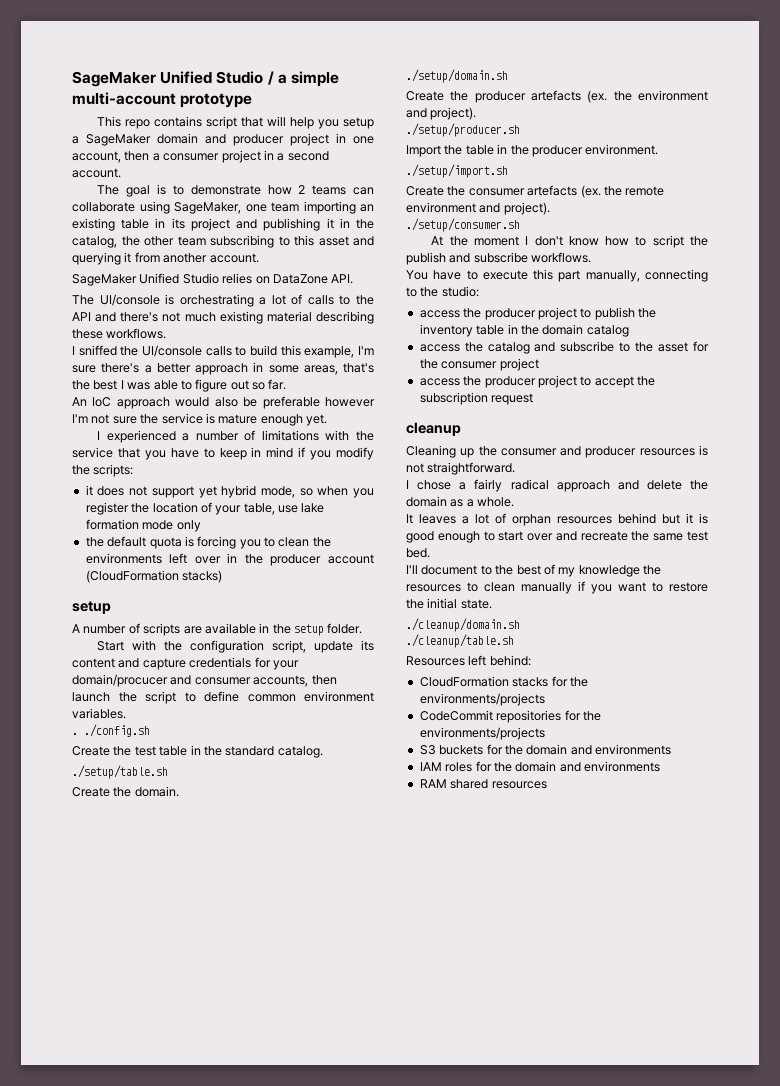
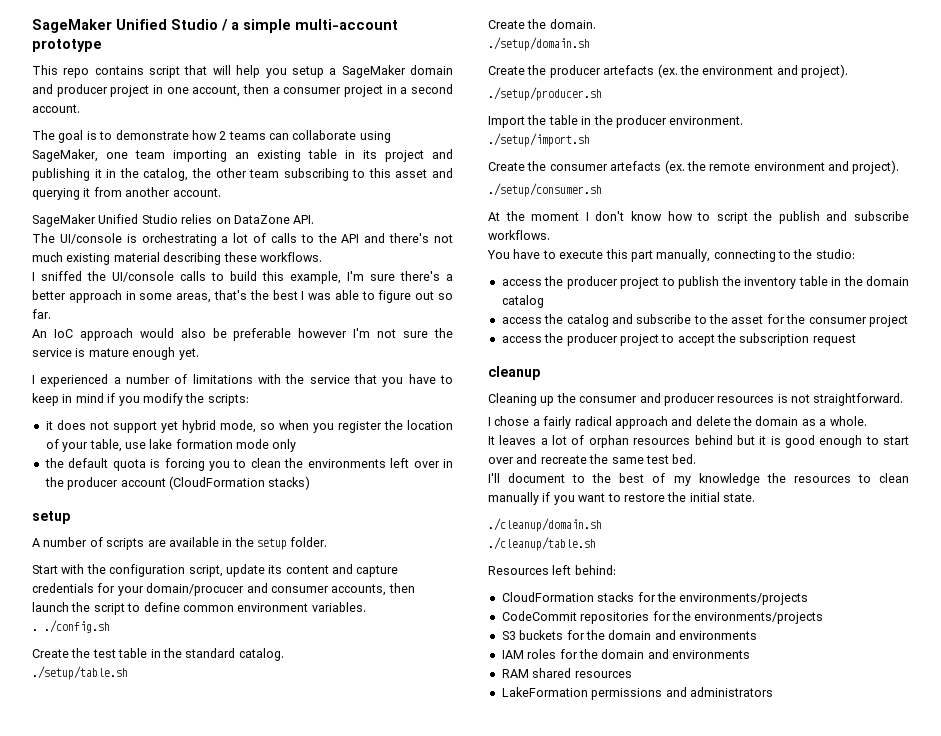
+ LakeFormation permissions and administrators

